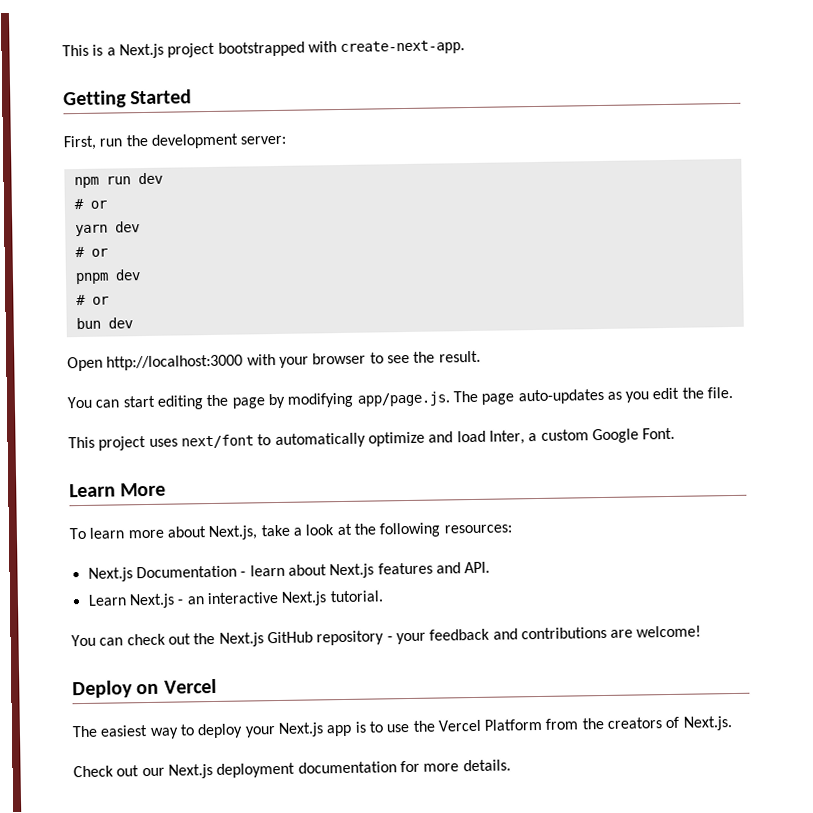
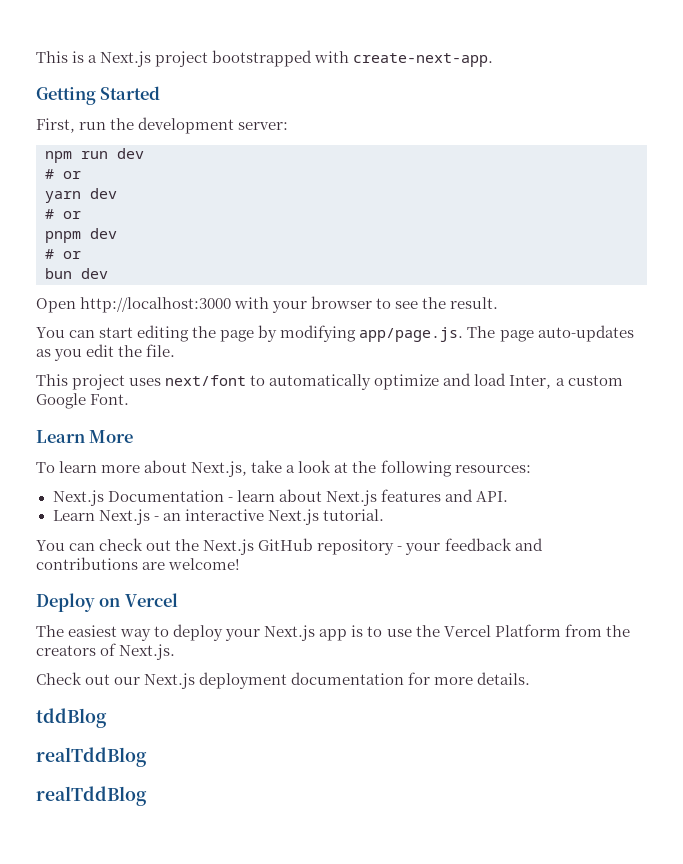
+ tddBlog
+ realTddBlog
+ realTddBlog

